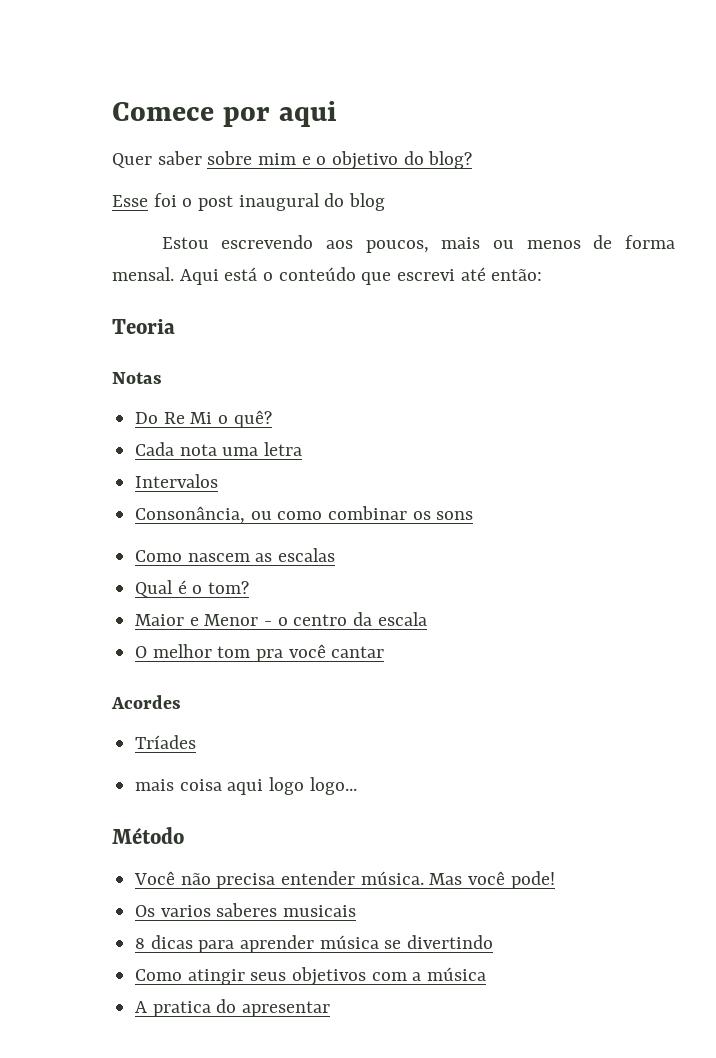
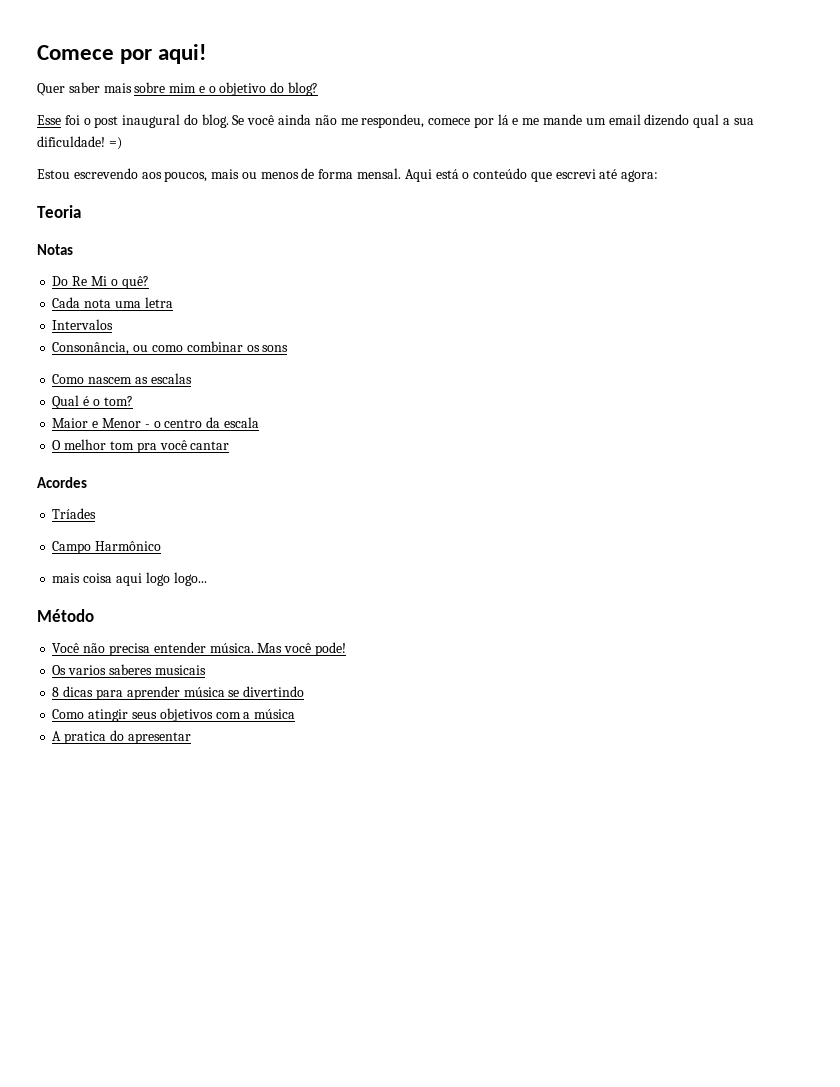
- Comece por aqui
+ Comece por aqui!
- Quer saber sobre mim e o objetivo do blog?
+ Quer saber mais sobre mim e o objetivo do blog?
- Esse foi o post inaugural do blog
+ Esse foi o post inaugural do blog. Se você ainda não me respondeu, comece por lá e me mande um email dizendo qual a sua dificuldade! =)
- Aqui está o conteúdo que escrevi até então:
+ Aqui está o conteúdo que escrevi até agora:
+ Campo Harmônico

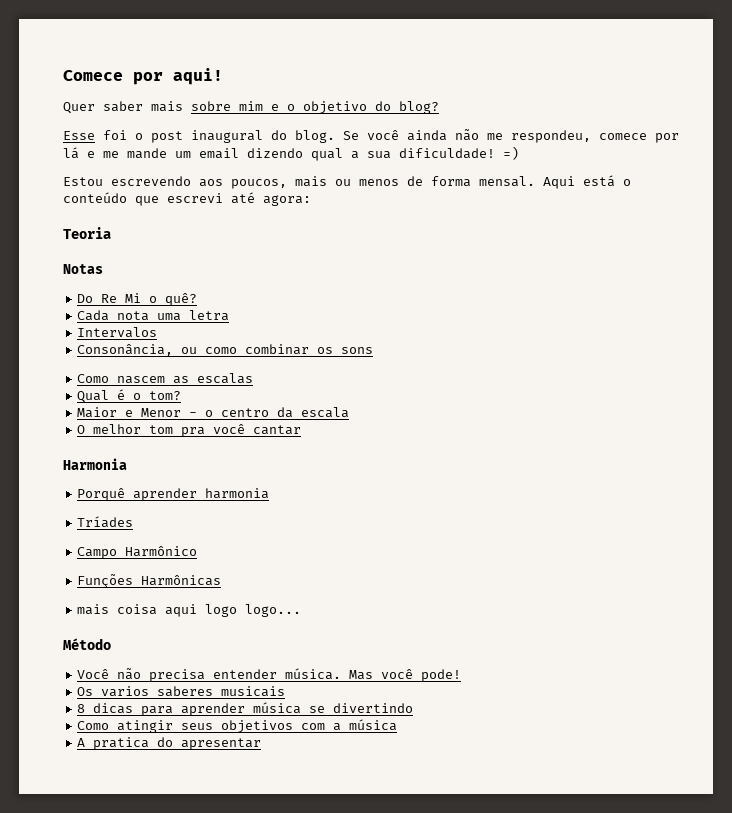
- Acordes
+ Harmonia
+ Porquê aprender harmonia
+ Funções Harmônicas

